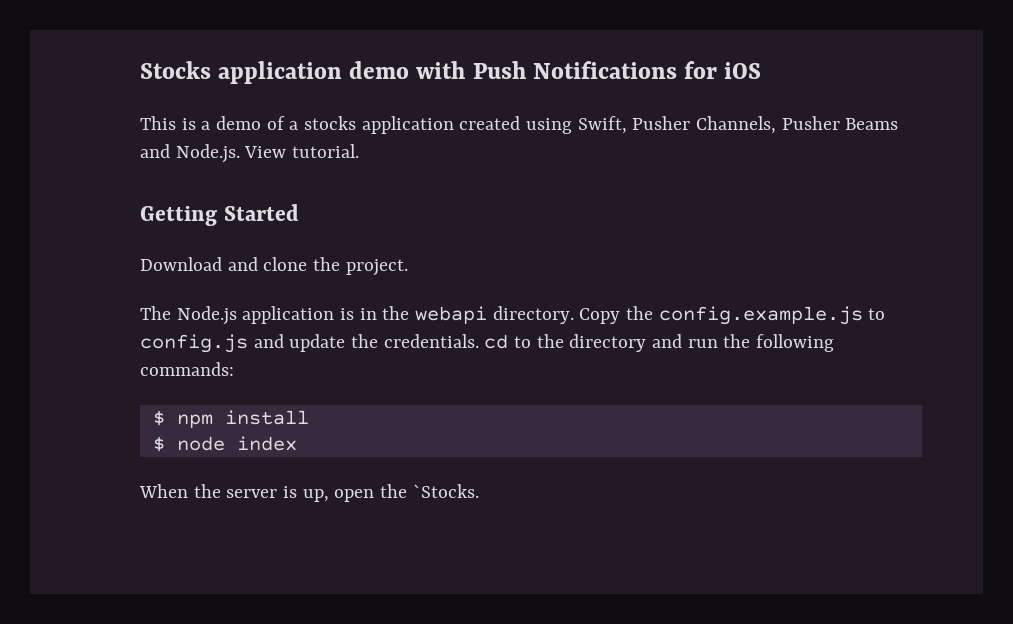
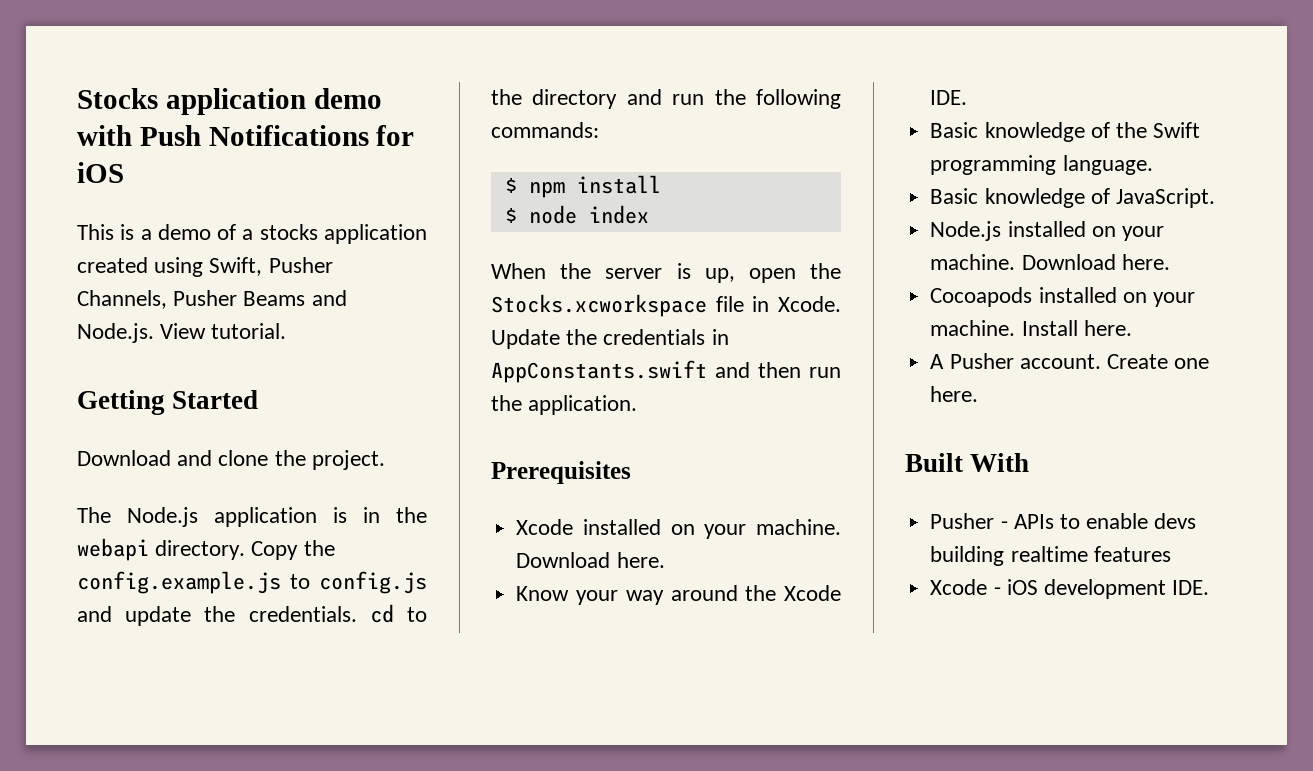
- When the server is up, open the `Stocks.
+ When the server is up, open the Stocks.xcworkspace file in Xcode. Update the credentials in AppConstants.swift and then run the application.
+ Prerequisites
+ Xcode installed on your machine. Download here.
+ Know your way around the Xcode IDE.
+ Basic knowledge of the Swift programming language.
+ Basic knowledge of JavaScript.
+ Node.js installed on your machine. Download here.
+ Cocoapods installed on your machine. Install here.
+ A Pusher account. Create one here.
+ Built With
+ Pusher - APIs to enable devs building realtime features
+ Xcode - iOS development IDE.

